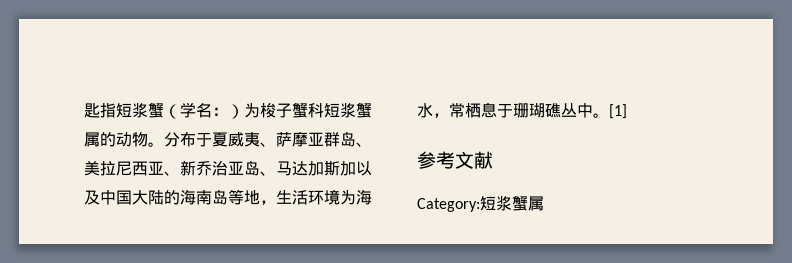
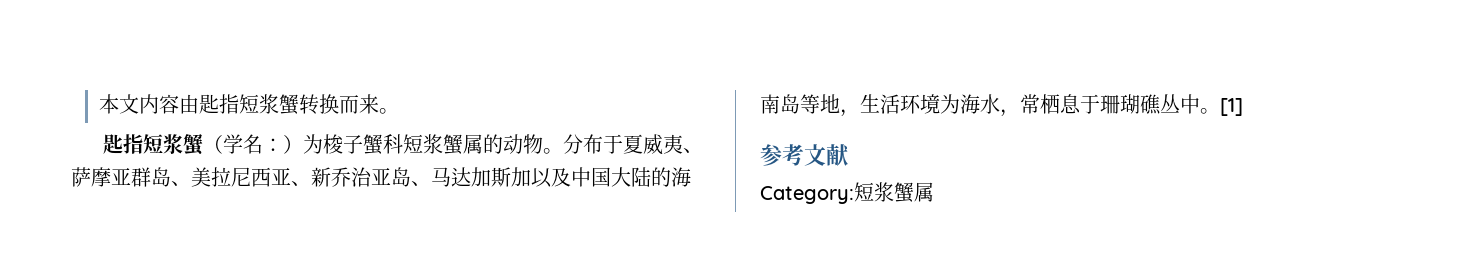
+ 本文内容由匙指短浆蟹转换而来。

